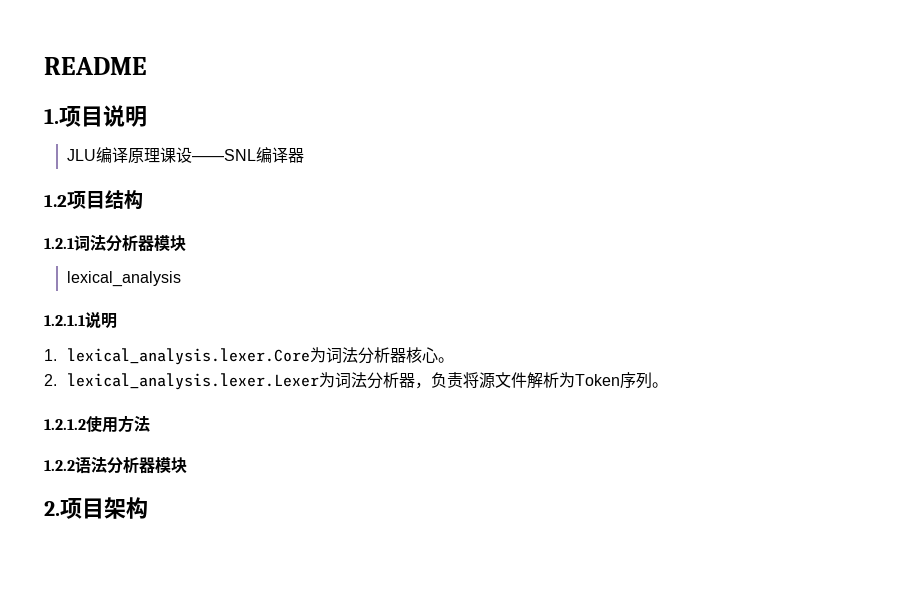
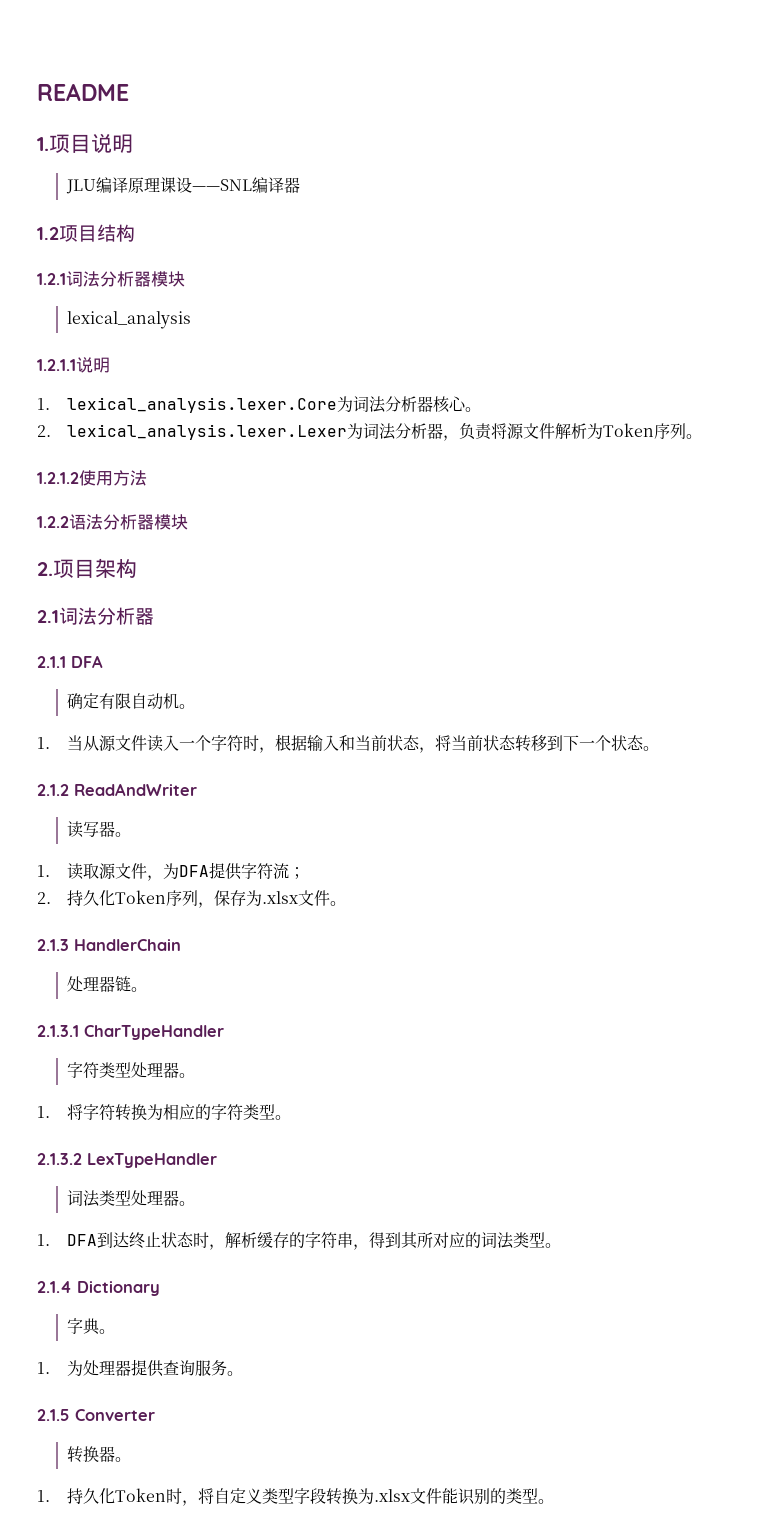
+ 2.1词法分析器
+ 2.1.1 DFA
+ 确定有限自动机。
+ 1.当从源文件读入一个字符时，根据输入和当前状态，将当前状态转移到下一个状态。
+ 2.1.2 ReadAndWriter
+ 读写器。
+ 1.读取源文件，为DFA提供字符流；
+ 2.持久化Token序列，保存为.xlsx文件。
+ 2.1.3 HandlerChain
+ 处理器链。
+ 2.1.3.1 CharTypeHandler
+ 字符类型处理器。
+ 1.将字符转换为相应的字符类型。
+ 2.1.3.2 LexTypeHandler
+ 词法类型处理器。
+ 1. DFA到达终止状态时，解析缓存的字符串，得到其所对应的词法类型。
+ 2.1.4 Dictionary
+ 字典。
+ 1.为处理器提供查询服务。
+ 2.1.5 Converter
+ 转换器。
+ 1.持久化Token时，将自定义类型字段转换为.xlsx文件能识别的类型。

